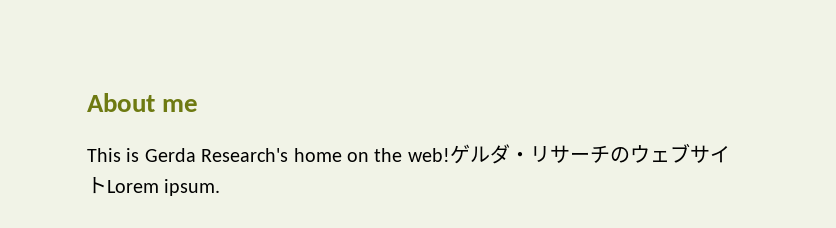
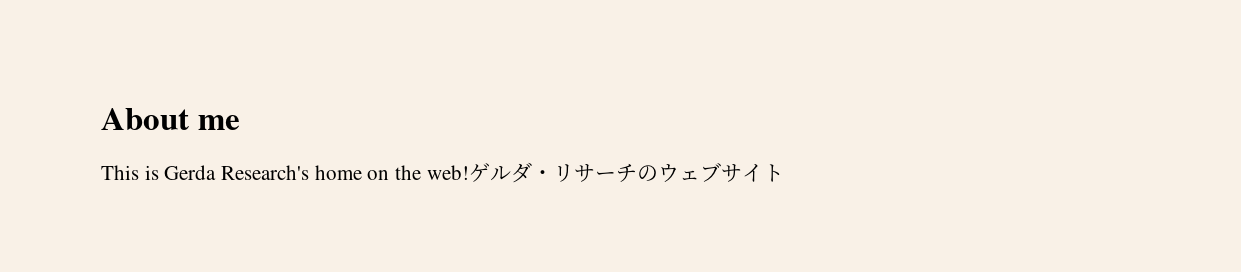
- ゲルダ・リサーチのウェブサイトLorem ipsum.
+ ゲルダ・リサーチのウェブサイト

